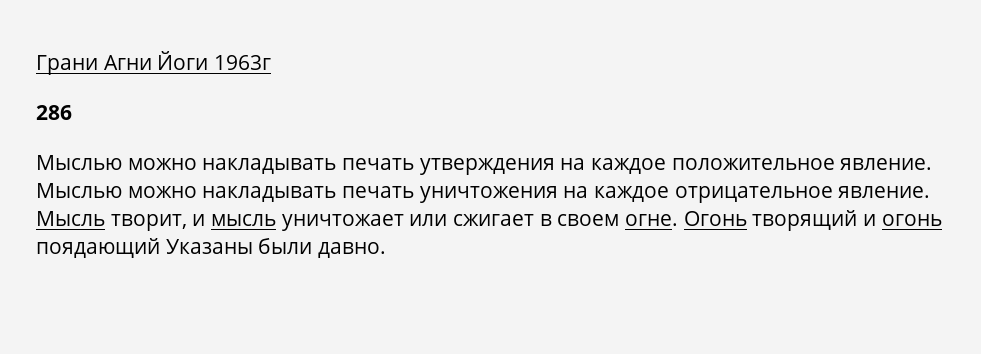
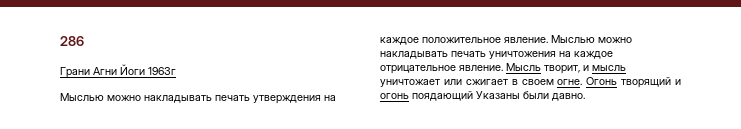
+ 286
- 286

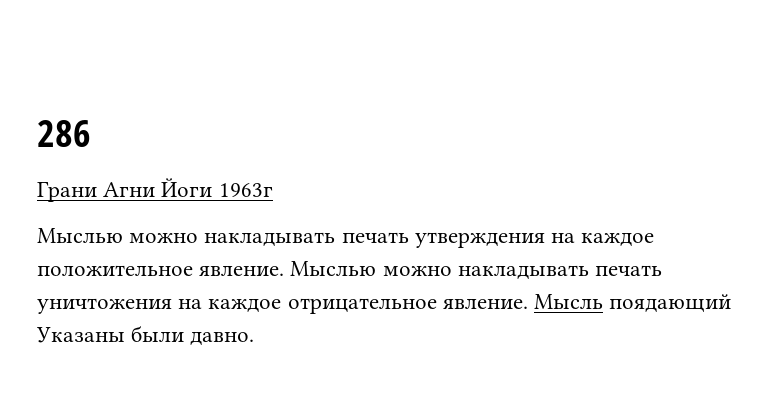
- Мысль творит, и мысль уничтожает или сжигает в своем огне. Огонь творящий и огонь поядающий Указаны были давно.
+ Мысль поядающий Указаны были давно.

